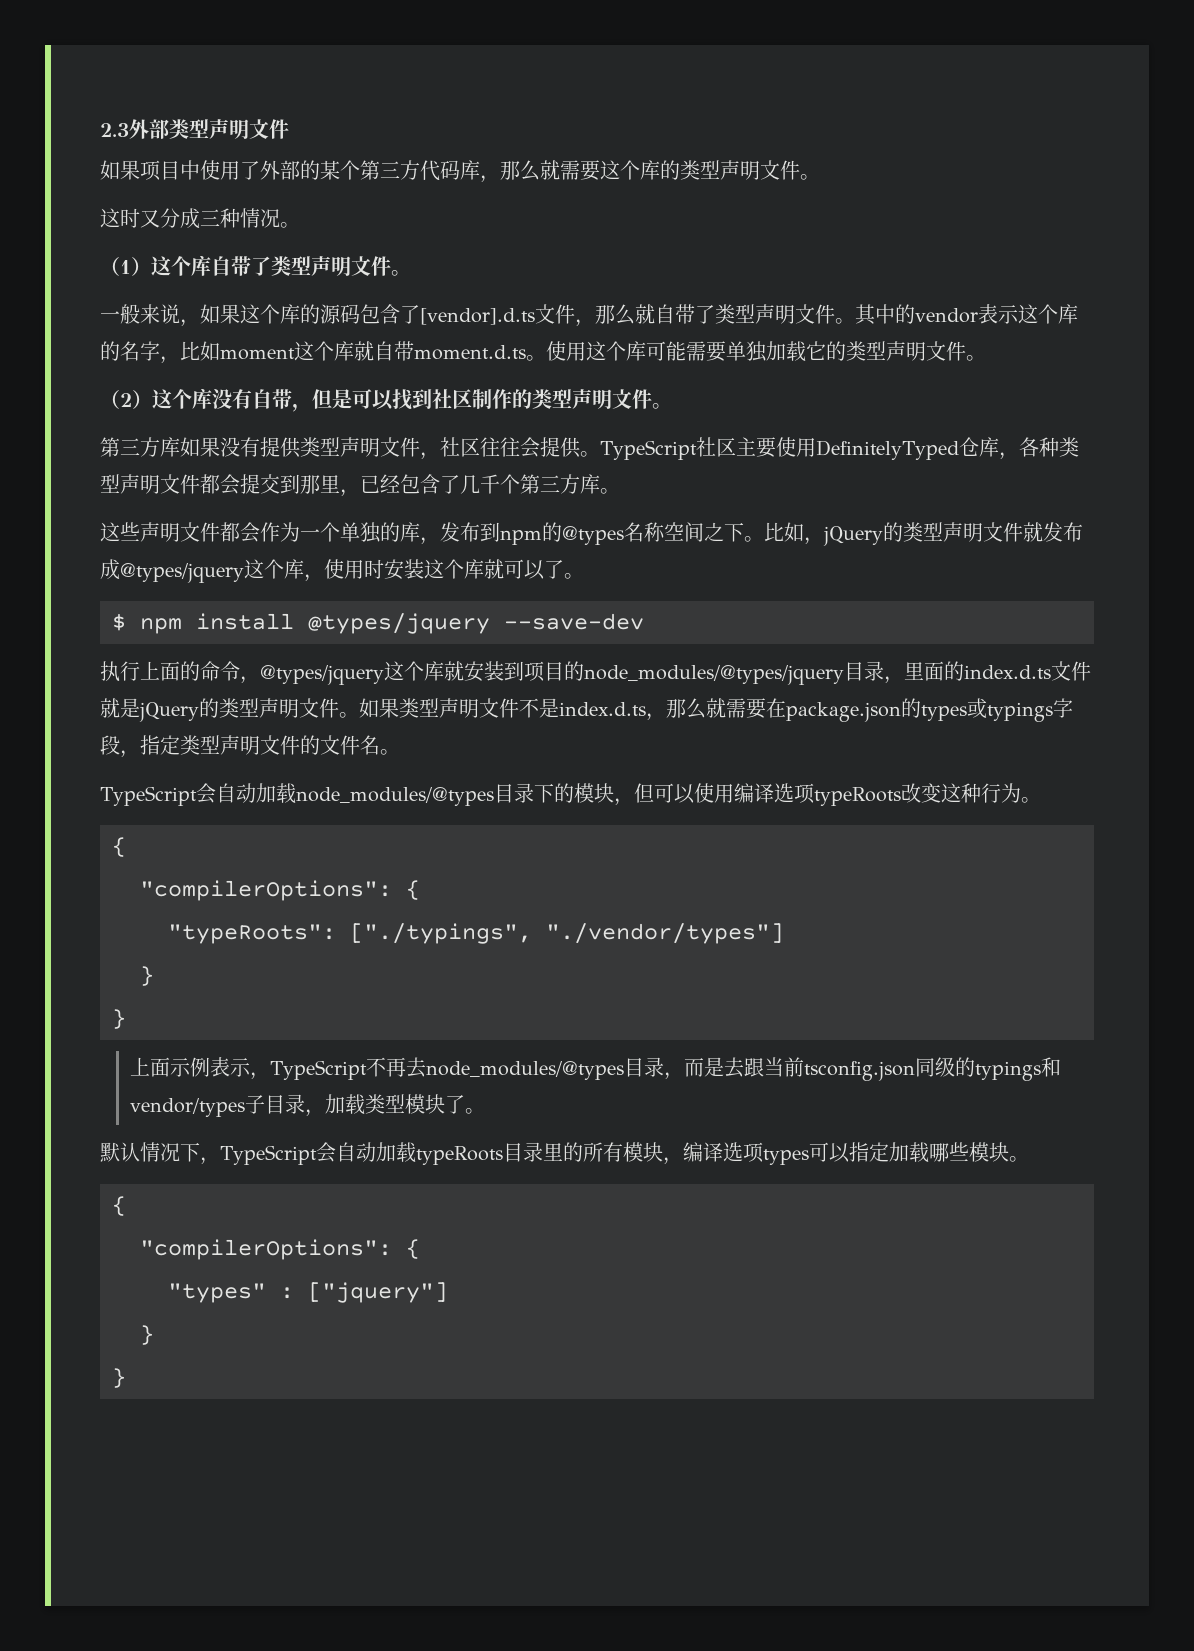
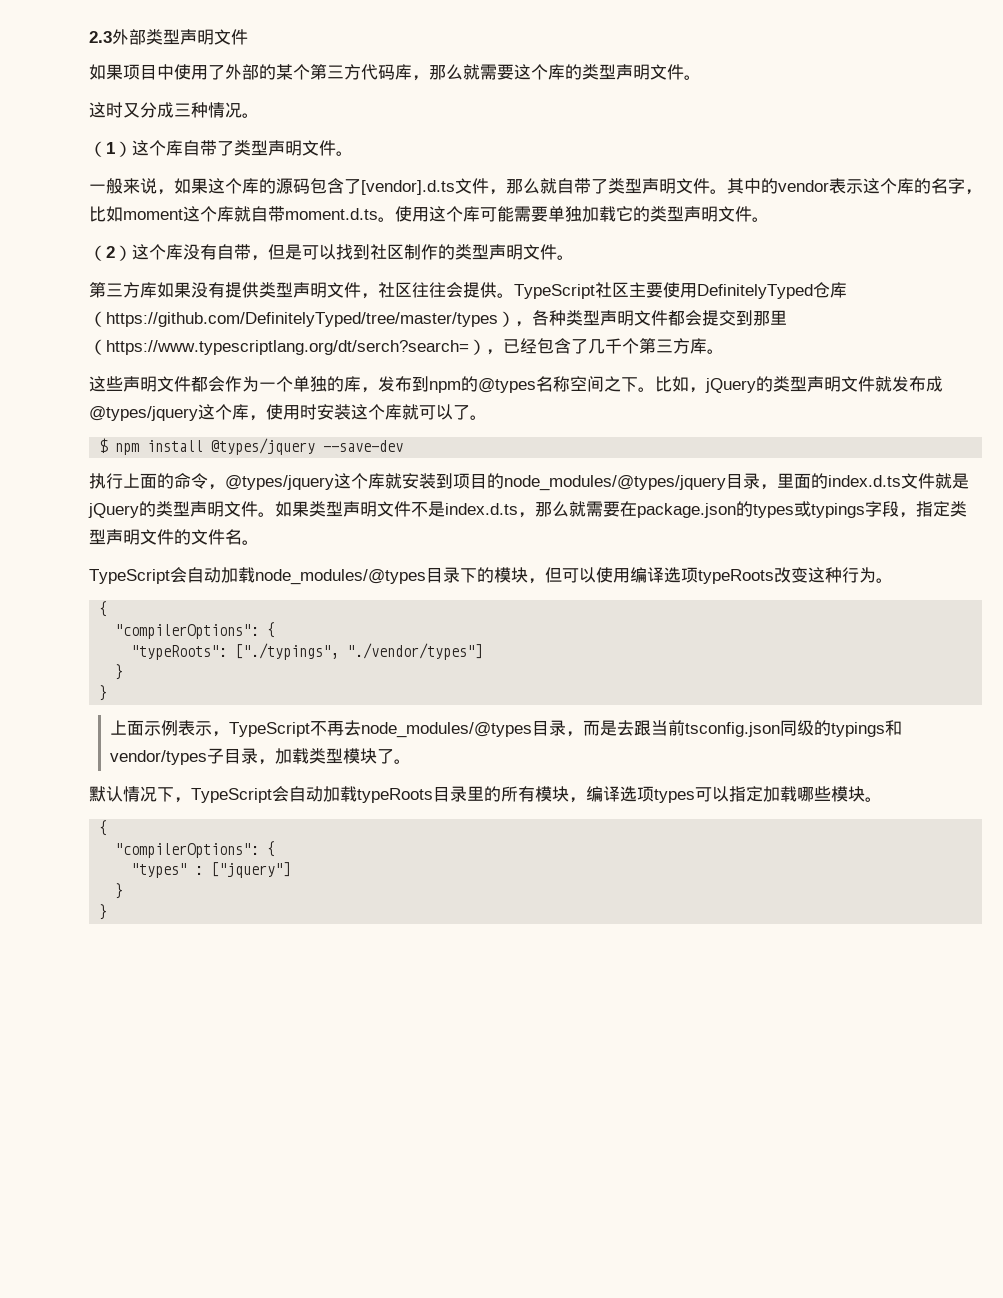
- TypeScript社区主要使用DefinitelyTyped仓库，各种类型声明文件都会提交到那里，已经包含了几千个第三方库。
+ TypeScript社区主要使用DefinitelyTyped仓库（https://github.com/DefinitelyTyped/tree/master/types），各种类型声明文件都会提交到那里（https://www.typescriptlang.org/dt/serch?search=），已经包含了几千个第三方库。

